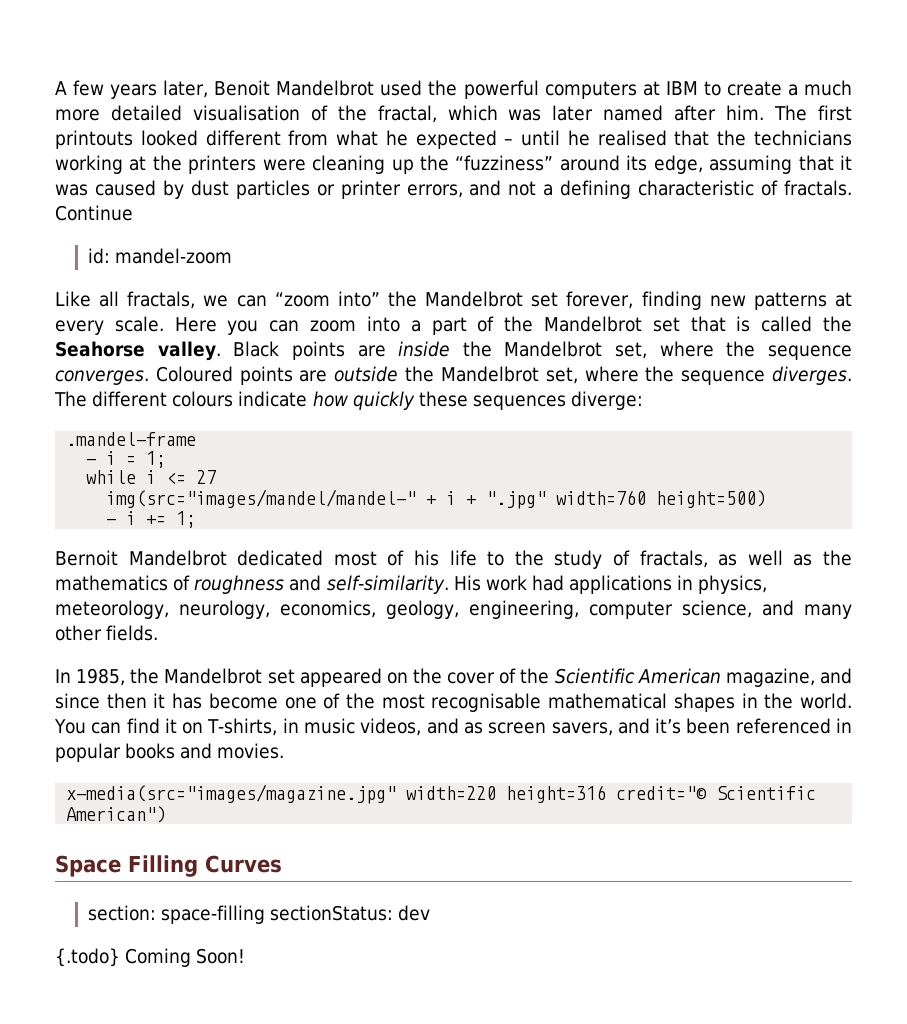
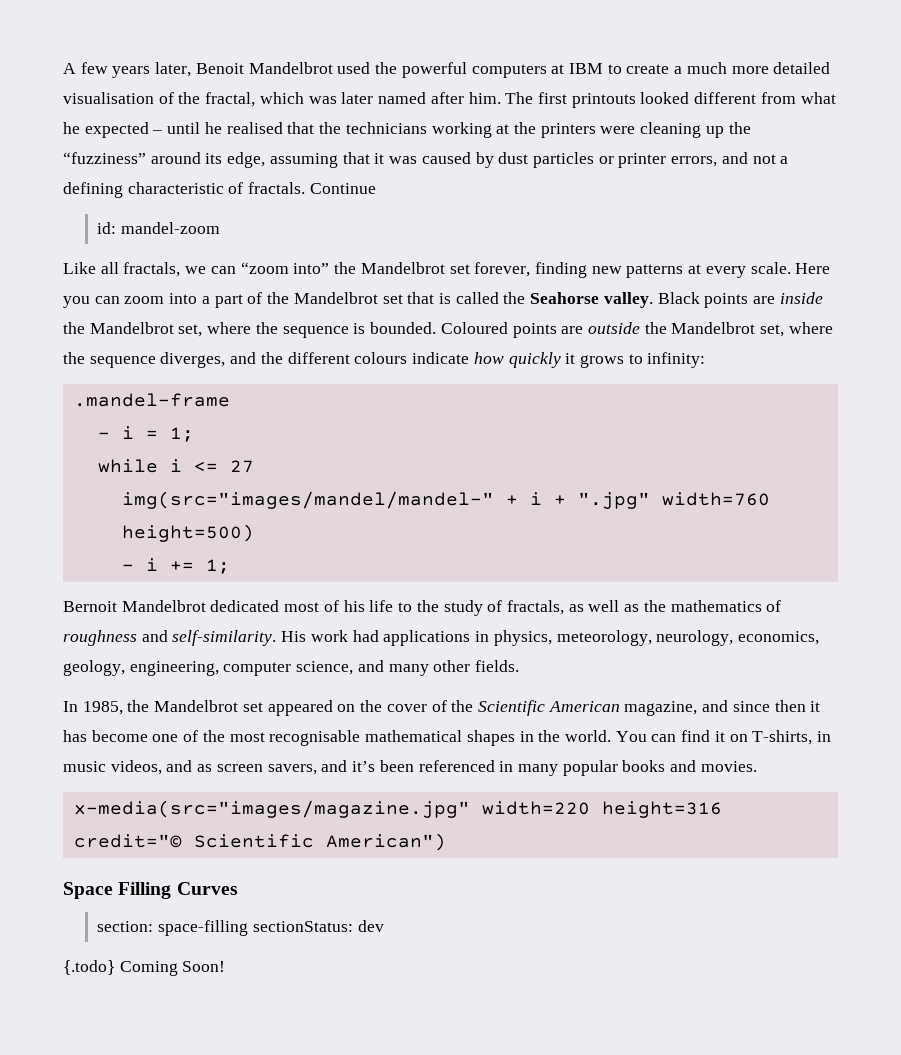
- Black points are inside the Mandelbrot set, where the sequence converges.
+ Black points are inside the Mandelbrot set, where the sequence is bounded.
- Coloured points are outside the Mandelbrot set, where the sequence diverges. The different colours indicate how quickly these sequences diverge:
+ Coloured points are outside the Mandelbrot set, where the sequence diverges, and the different colours indicate how quickly it grows to infinity:
- You can find it on T-shirts, in music videos, and as screen savers, and it’s been referenced in popular books and movies.
+ You can find it on T-shirts, in music videos, and as screen savers, and it’s been referenced in many popular books and movies.

